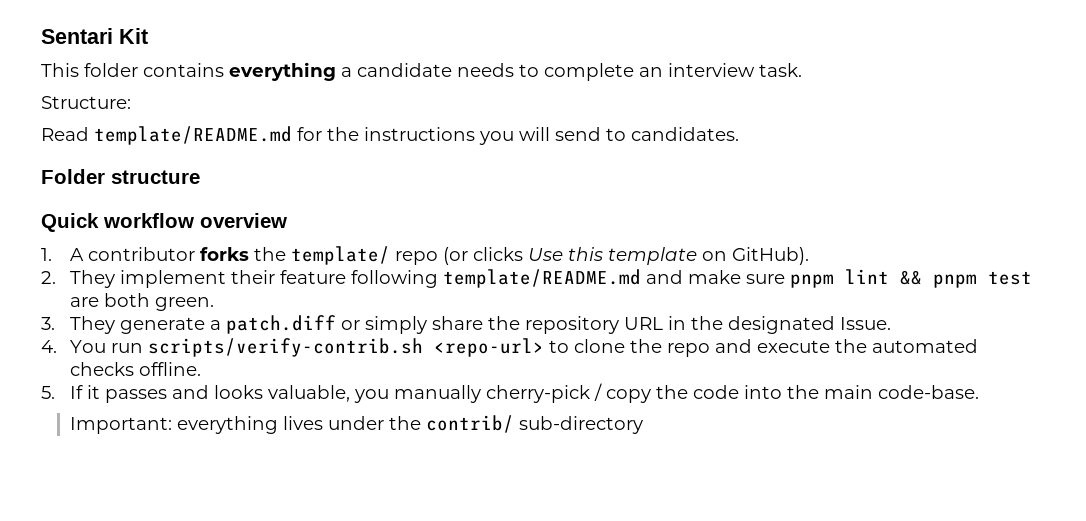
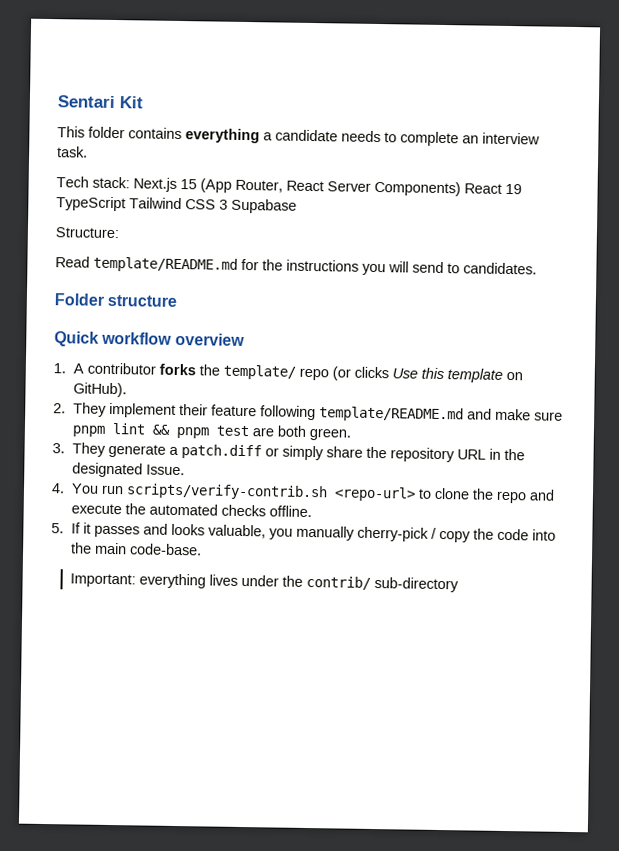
+ Tech stack: Next.js 15 (App Router, React Server Components) React 19 TypeScript Tailwind CSS 3 Supabase

